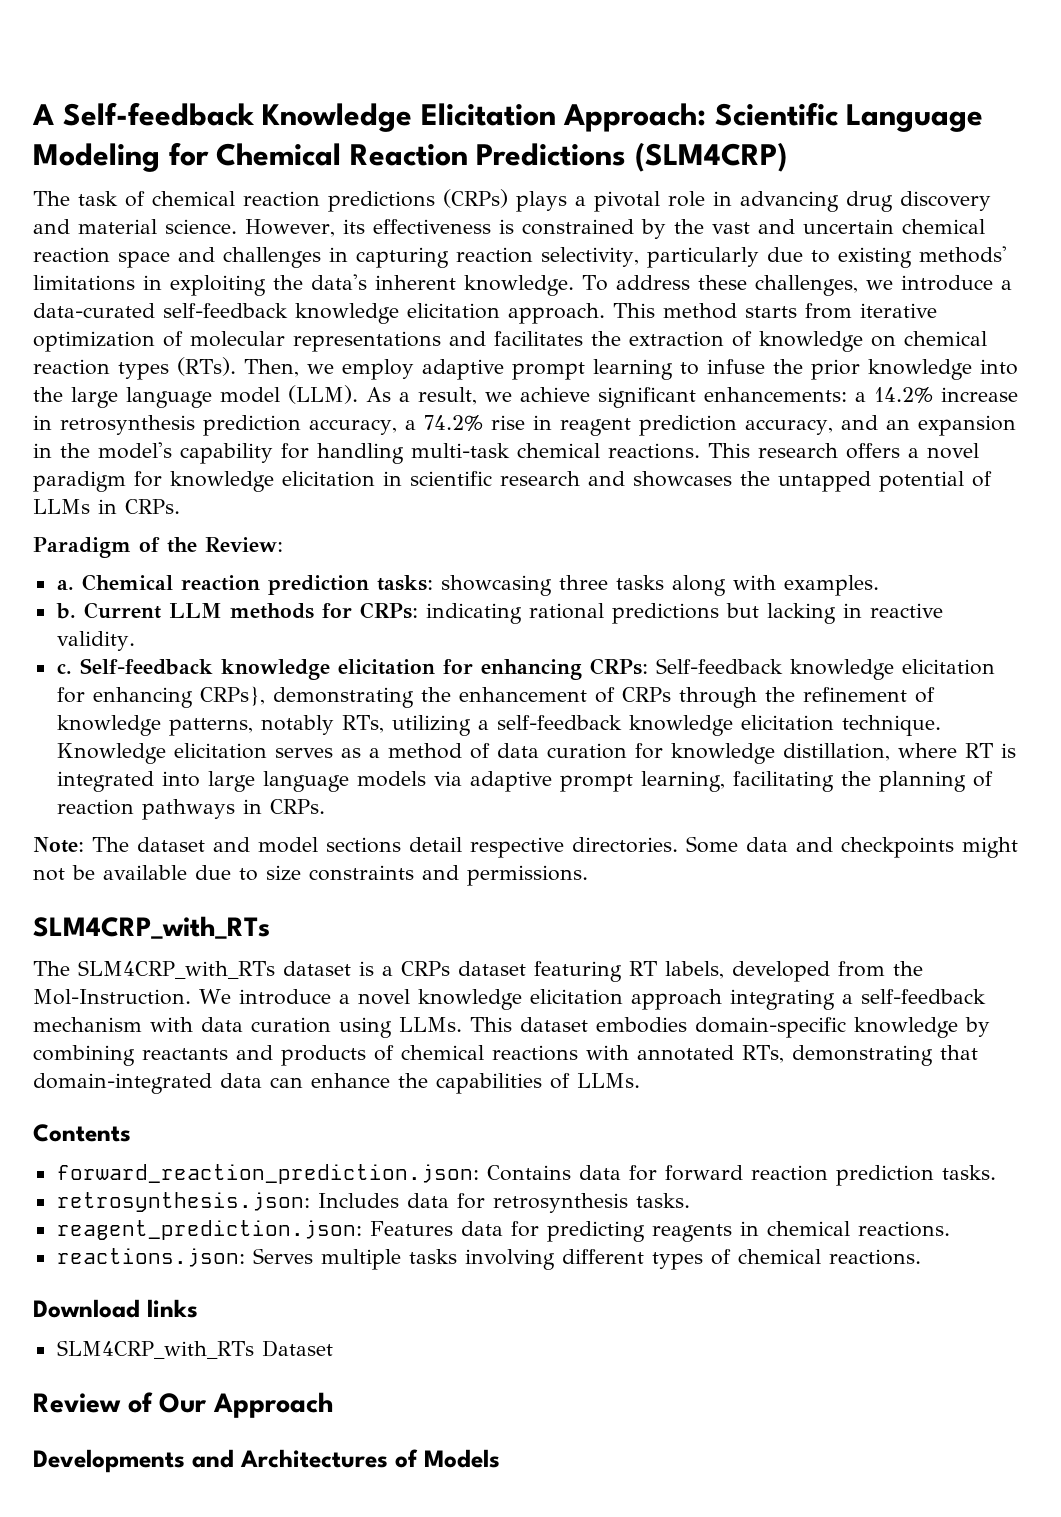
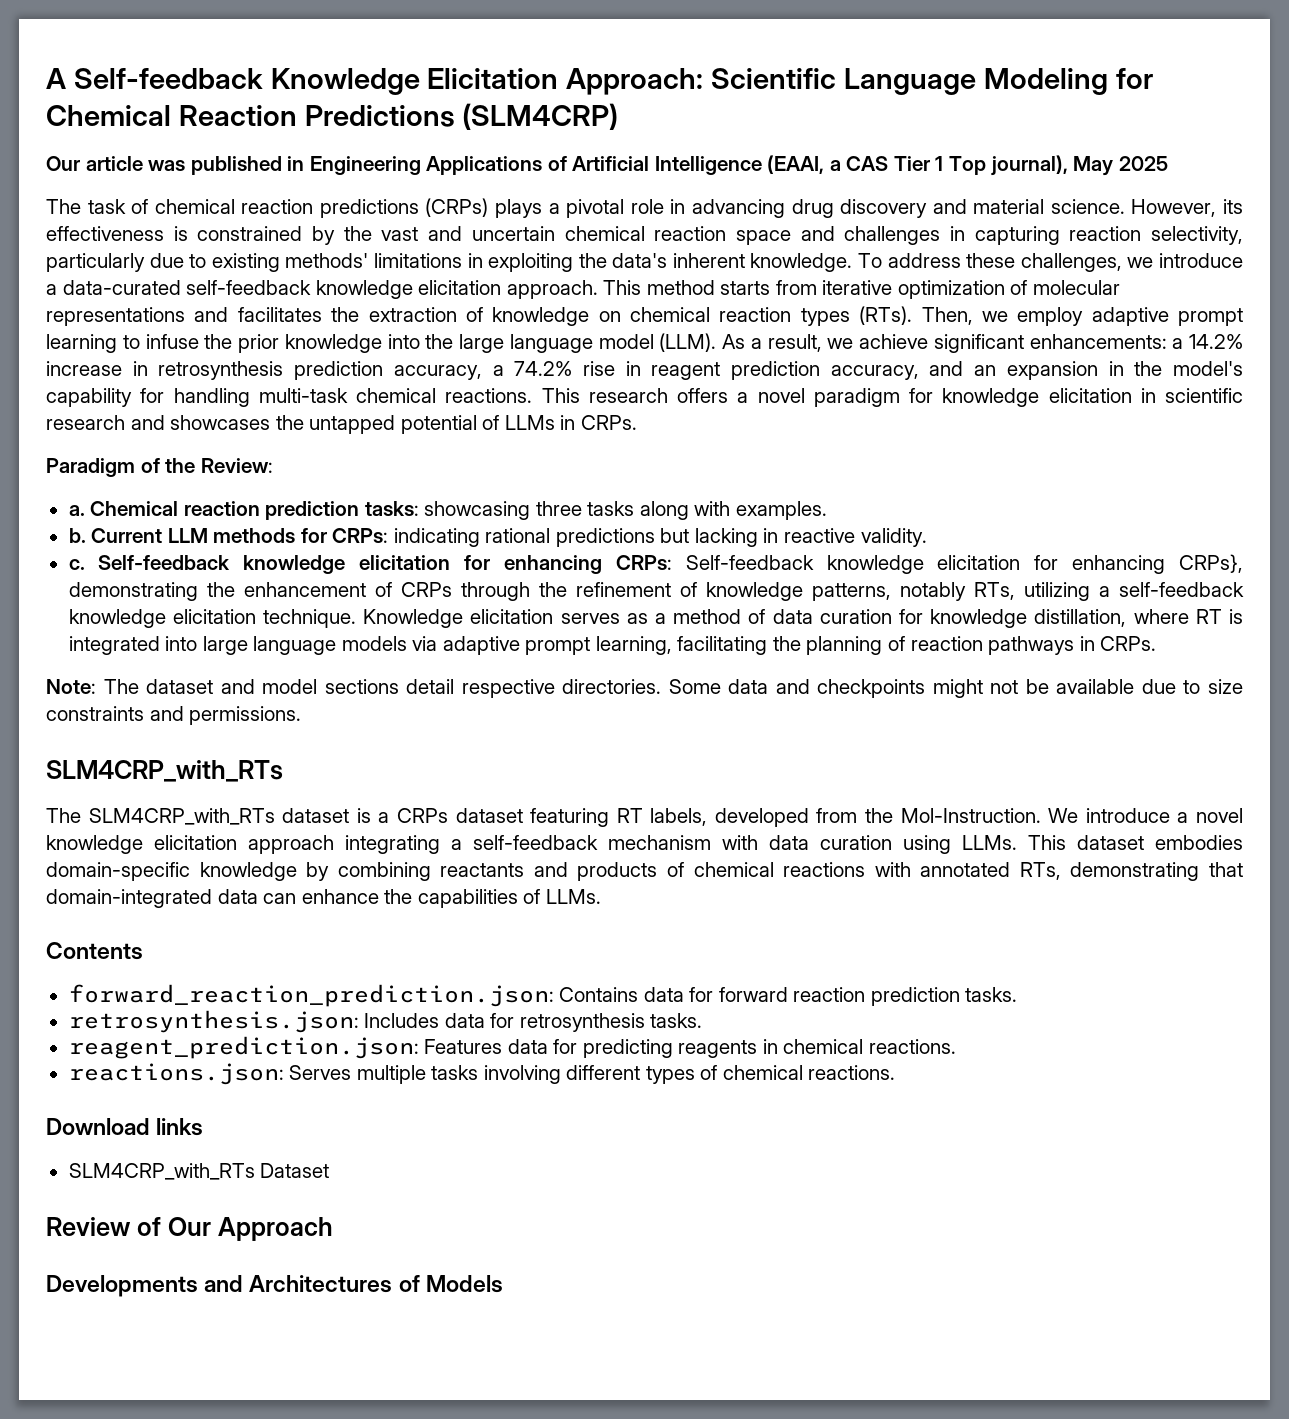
+ Our article was published in Engineering Applications of Artificial Intelligence (EAAI, a CAS Tier 1 Top journal), May 2025

